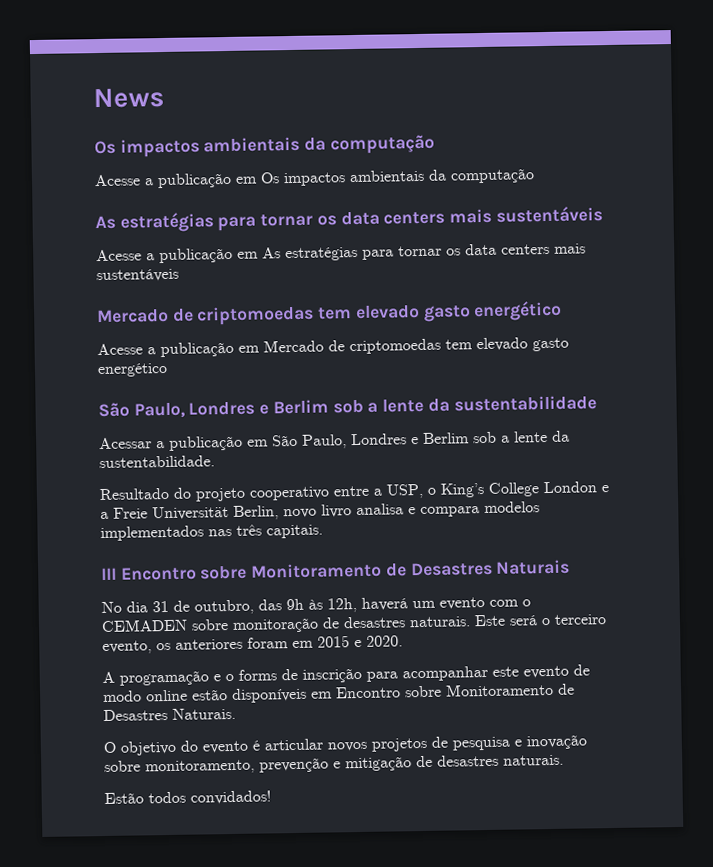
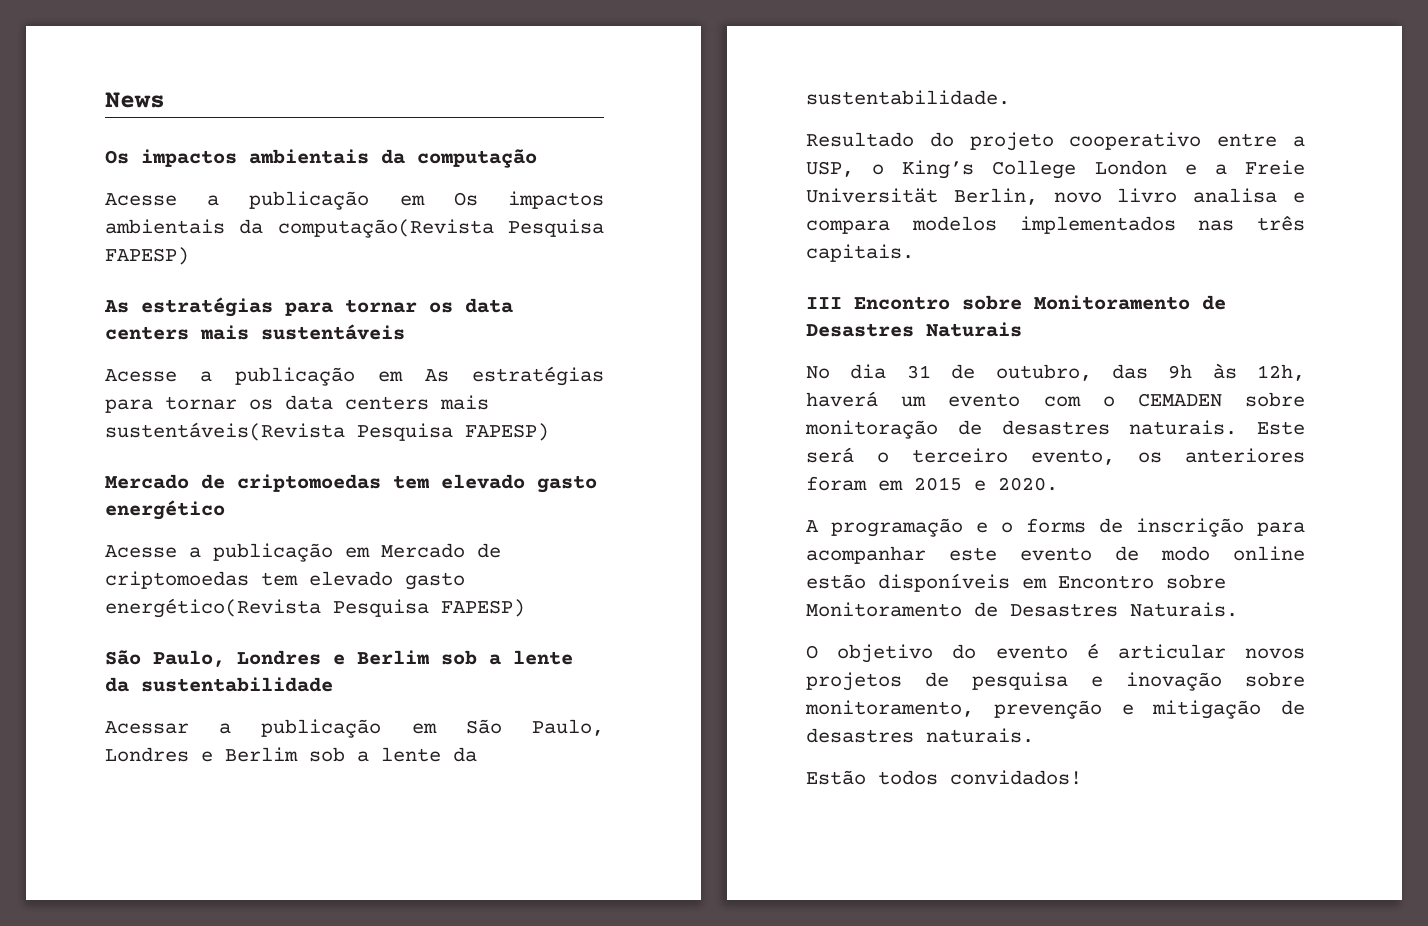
- Acesse a publicação em Os impactos ambientais da computação
+ Acesse a publicação em Os impactos ambientais da computação(Revista Pesquisa FAPESP)
- Acesse a publicação em As estratégias para tornar os data centers mais sustentáveis
+ Acesse a publicação em As estratégias para tornar os data centers mais sustentáveis(Revista Pesquisa FAPESP)
- Acesse a publicação em Mercado de criptomoedas tem elevado gasto energético
+ Acesse a publicação em Mercado de criptomoedas tem elevado gasto energético(Revista Pesquisa FAPESP)

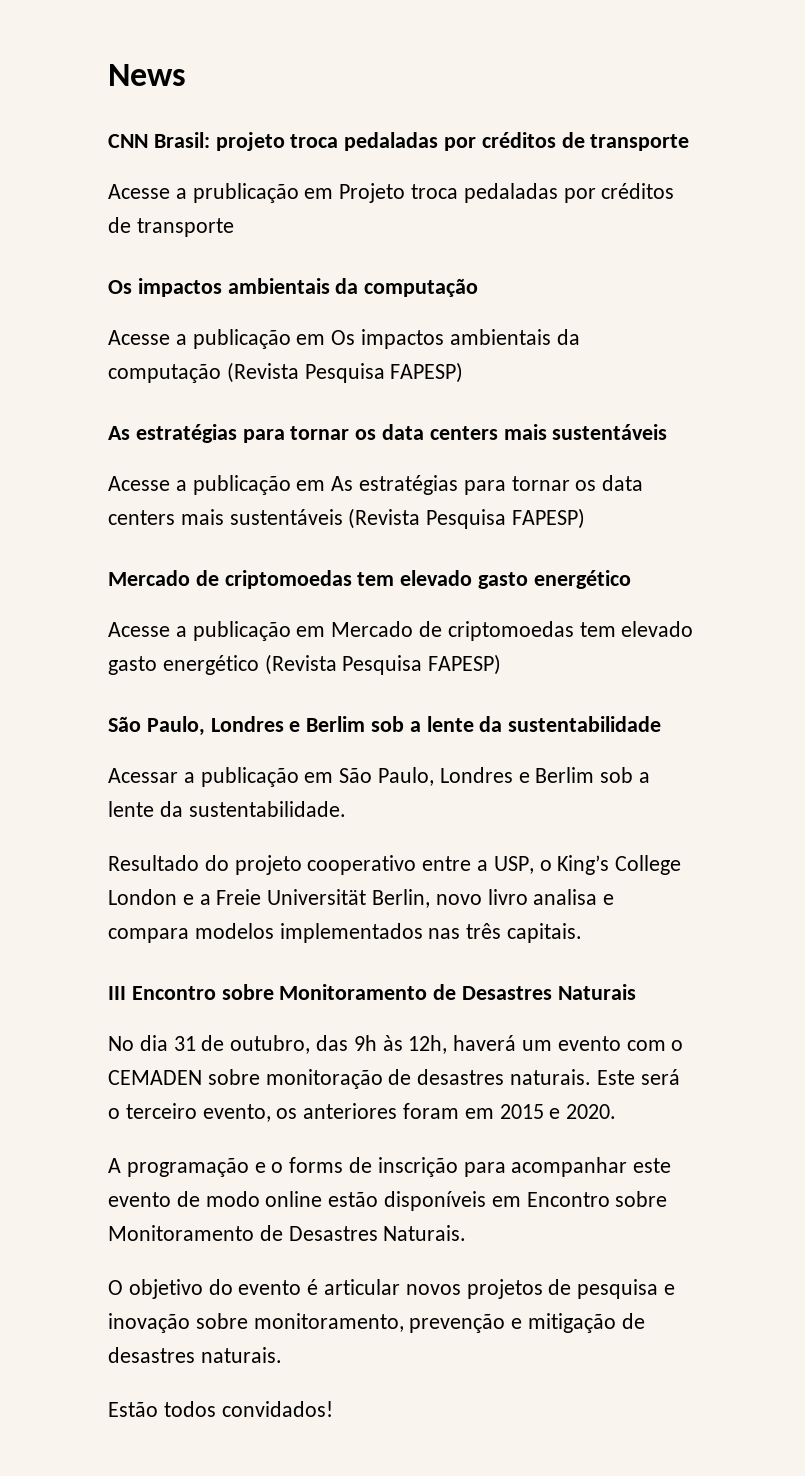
+ CNN Brasil: projeto troca pedaladas por créditos de transporte
+ Acesse a prublicação em Projeto troca pedaladas por créditos de transporte
- Acesse a publicação em Os impactos ambientais da computação(Revista Pesquisa FAPESP)
+ Acesse a publicação em Os impactos ambientais da computação (Revista Pesquisa FAPESP)
- Acesse a publicação em As estratégias para tornar os data centers mais sustentáveis(Revista Pesquisa FAPESP)
+ Acesse a publicação em As estratégias para tornar os data centers mais sustentáveis (Revista Pesquisa FAPESP)
- Acesse a publicação em Mercado de criptomoedas tem elevado gasto energético(Revista Pesquisa FAPESP)
+ Acesse a publicação em Mercado de criptomoedas tem elevado gasto energético (Revista Pesquisa FAPESP)

